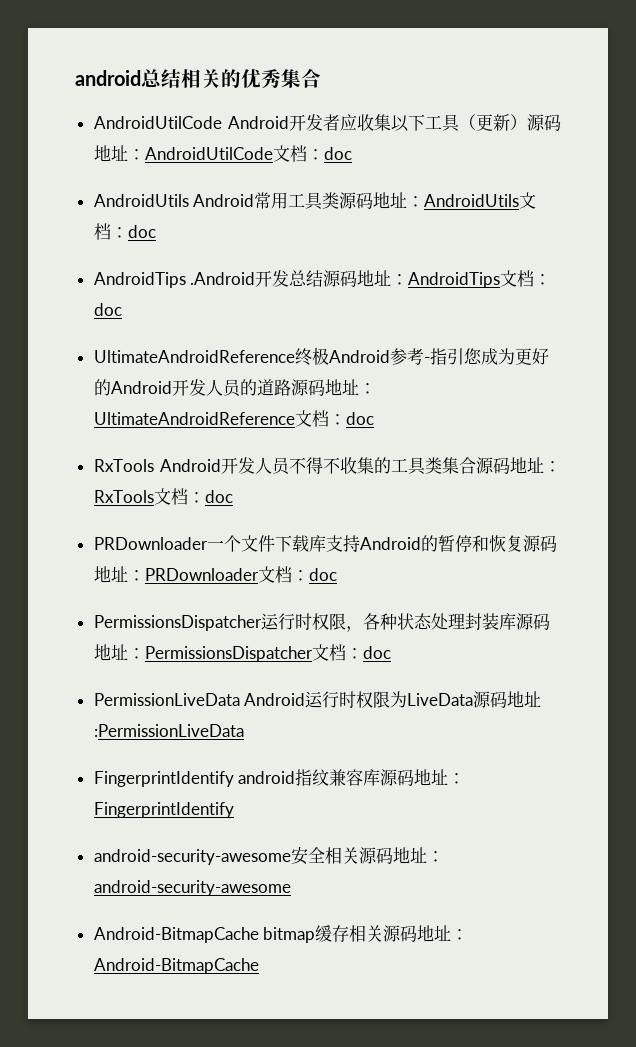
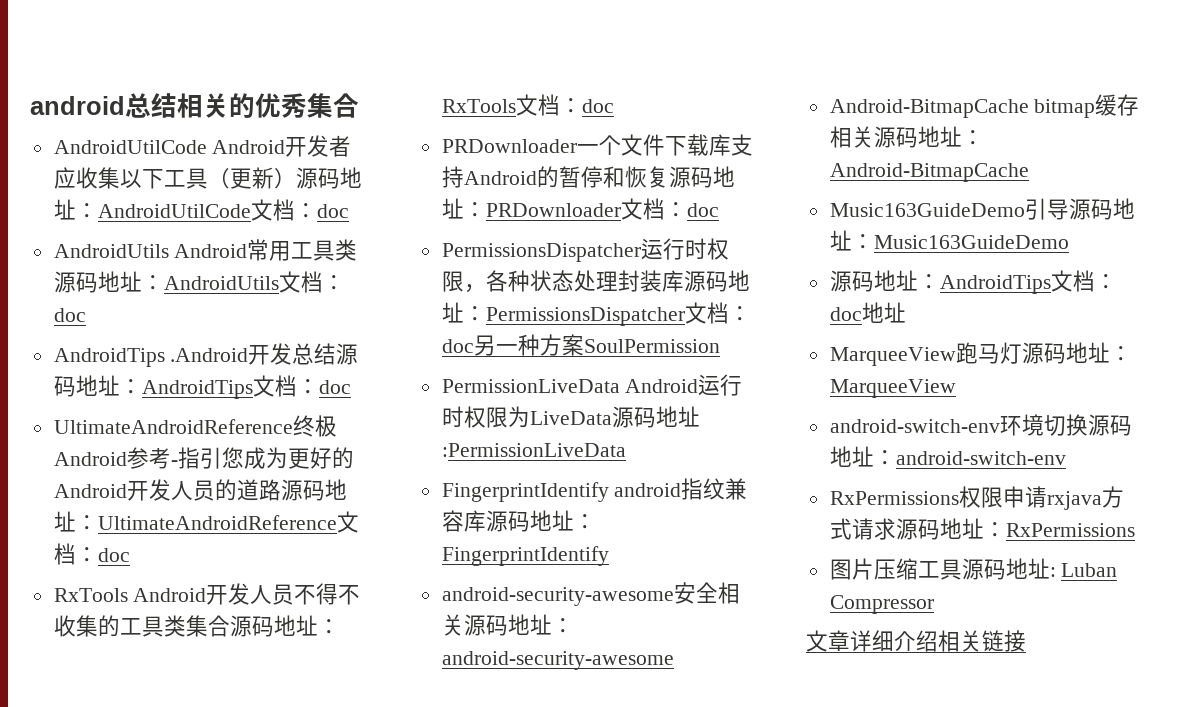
- PermissionsDispatcher运行时权限，各种状态处理封装库源码地址：PermissionsDispatcher文档：doc
+ PermissionsDispatcher运行时权限，各种状态处理封装库源码地址：PermissionsDispatcher文档：doc另一种方案SoulPermission
+ Music163GuideDemo引导源码地址：Music163GuideDemo
+ 源码地址：AndroidTips文档：doc地址
+ MarqueeView跑马灯源码地址：MarqueeView
+ android-switch-env环境切换源码地址：android-switch-env
+ RxPermissions权限申请rxjava方式请求源码地址：RxPermissions
+ 图片压缩工具源码地址: Luban Compressor
+ 文章详细介绍相关链接

